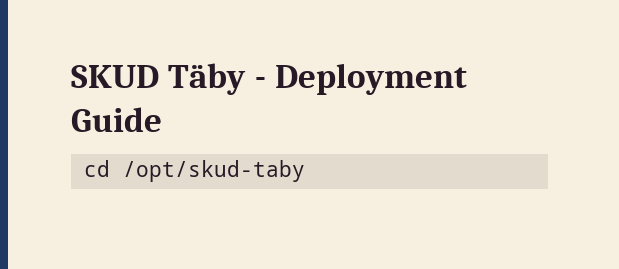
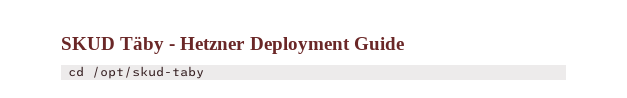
- SKUD Täby - Deployment Guide
+ SKUD Täby - Hetzner Deployment Guide

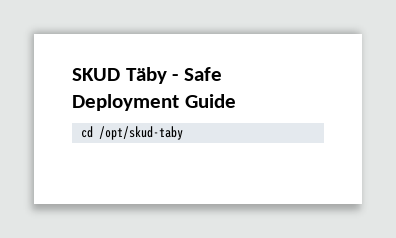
- SKUD Täby - Hetzner Deployment Guide
+ SKUD Täby - Safe Deployment Guide

